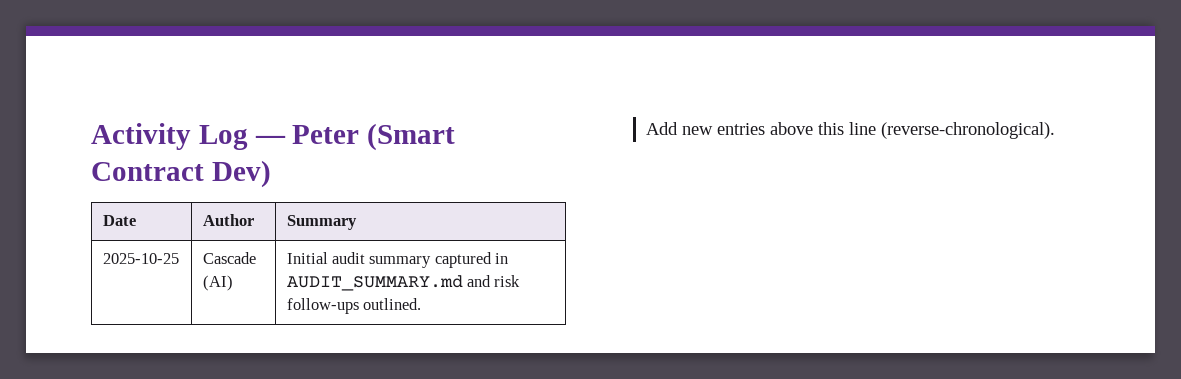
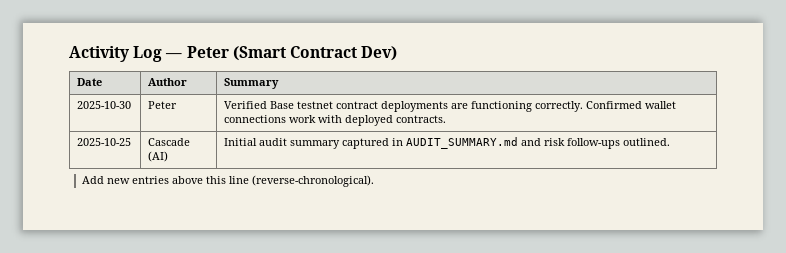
+ 2025-10-30 | Peter | Verified Base testnet contract deployments are functioning correctly. Confirmed wallet connections work with deployed contracts.

